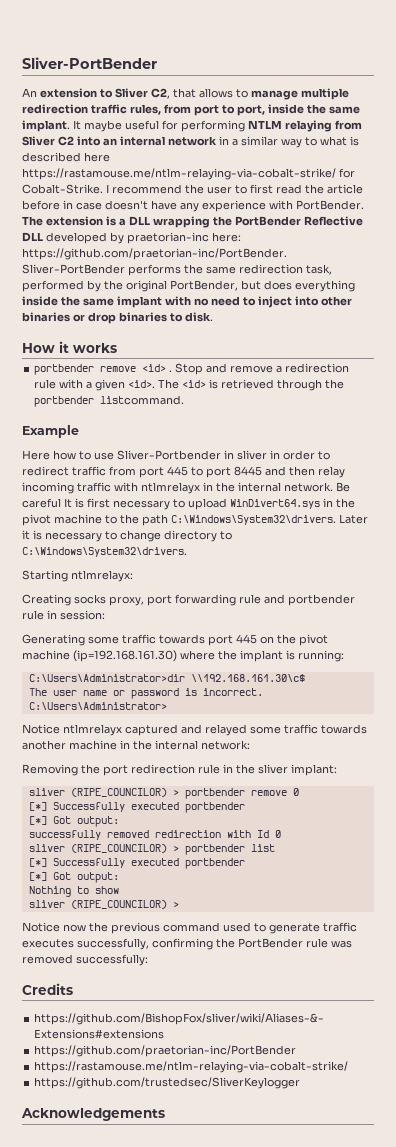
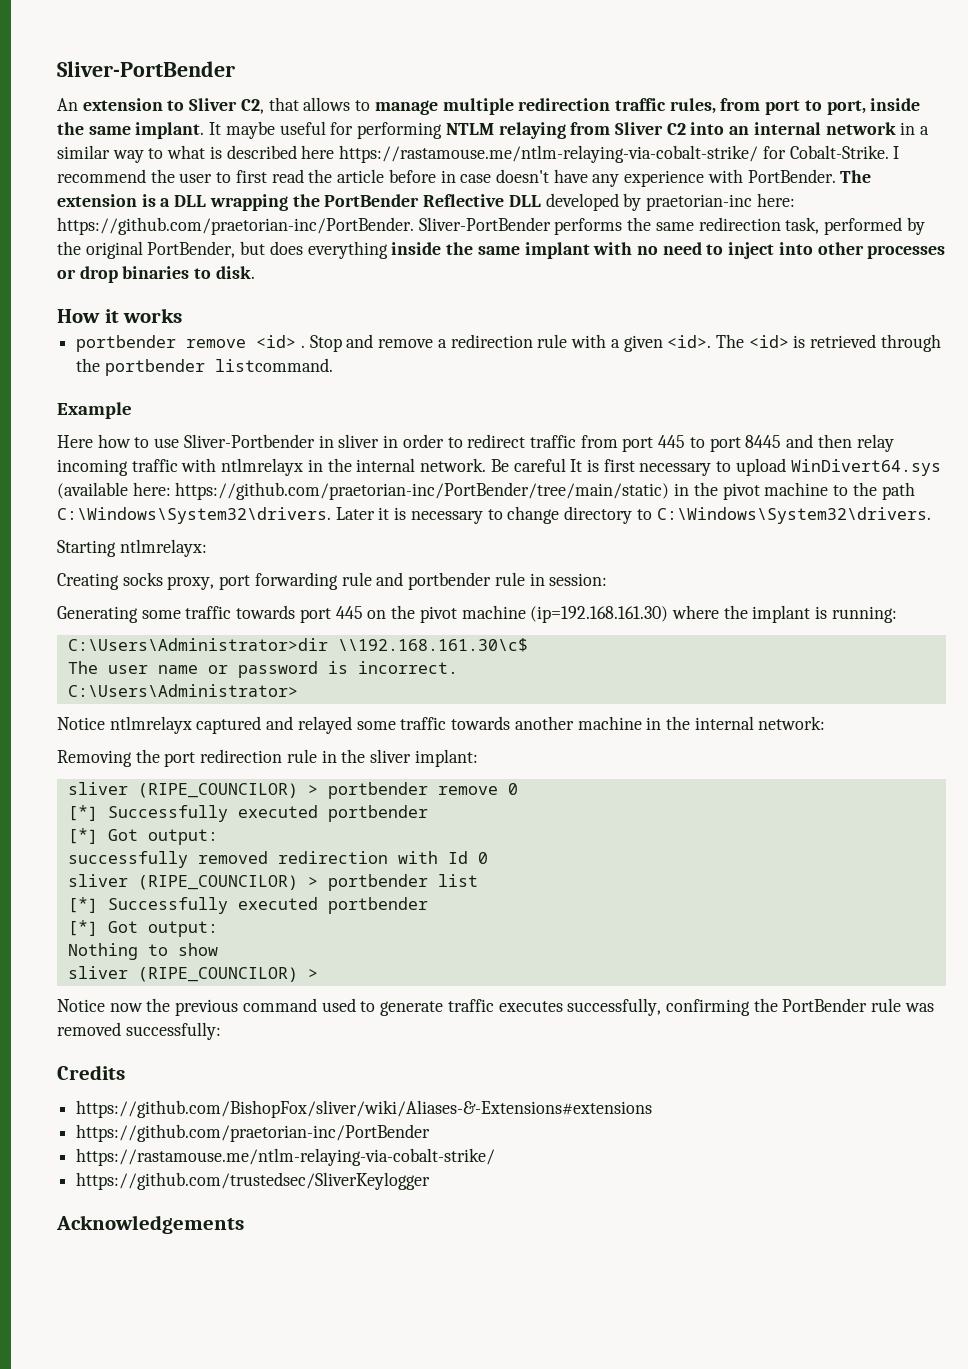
- The extension is a DLL wrapping the PortBender Reflective DLL developed by praetorian-inc here: https://github.com/praetorian-inc/PortBender. Sliver-PortBender performs the same redirection task, performed by the original PortBender, but does everything inside the same implant with no need to inject into other binaries or drop binaries to disk.
+ The extension is a DLL wrapping the PortBender Reflective DLL developed by praetorian-inc here: https://github.com/praetorian-inc/PortBender. Sliver-PortBender performs the same redirection task, performed by the original PortBender, but does everything inside the same implant with no need to inject into other processes or drop binaries to disk.
- Be careful It is first necessary to upload WinDivert64.sys in the pivot machine to the path C:\Windows\System32\drivers.
+ Be careful It is first necessary to upload WinDivert64.sys (available here: https://github.com/praetorian-inc/PortBender/tree/main/static) in the pivot machine to the path C:\Windows\System32\drivers.

